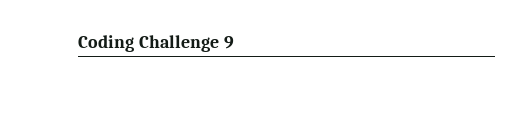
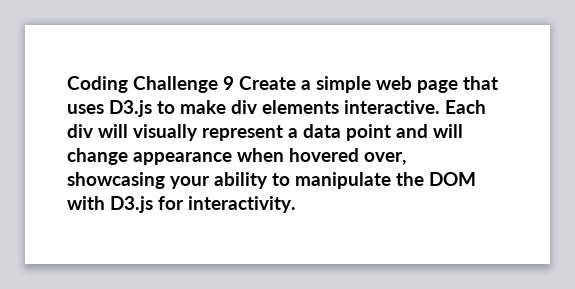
- Coding Challenge 9
+ Coding Challenge 9 Create a simple web page that uses D3.js to make div elements interactive. Each div will visually represent a data point and will change appearance when hovered over, showcasing your ability to manipulate the DOM with D3.js for interactivity.

